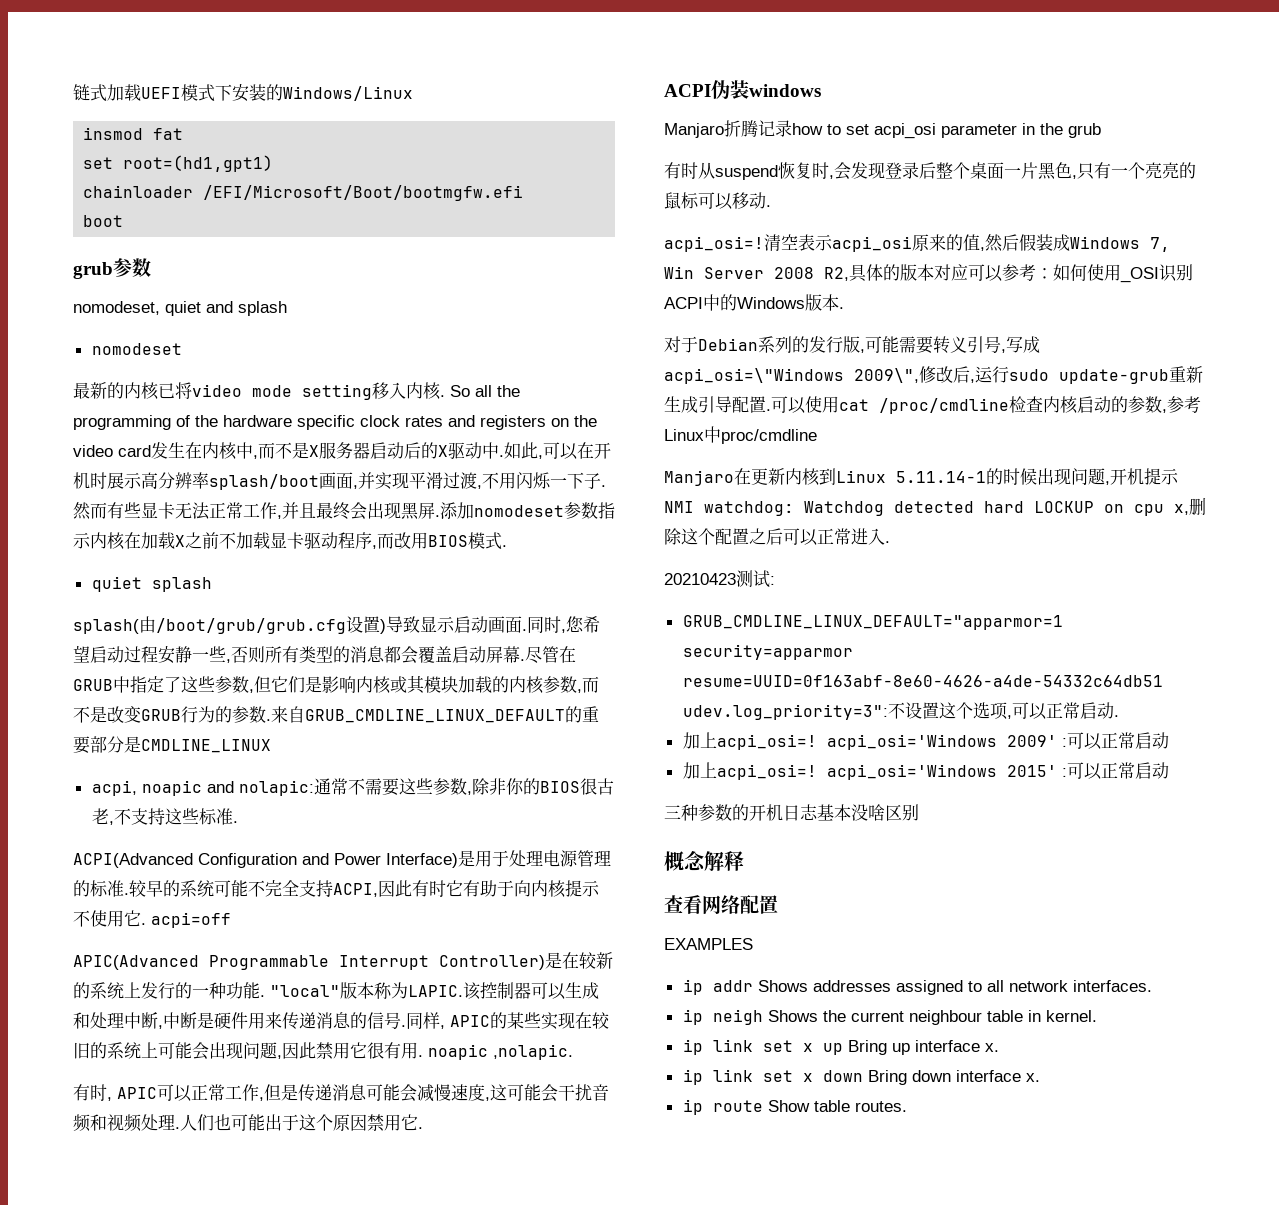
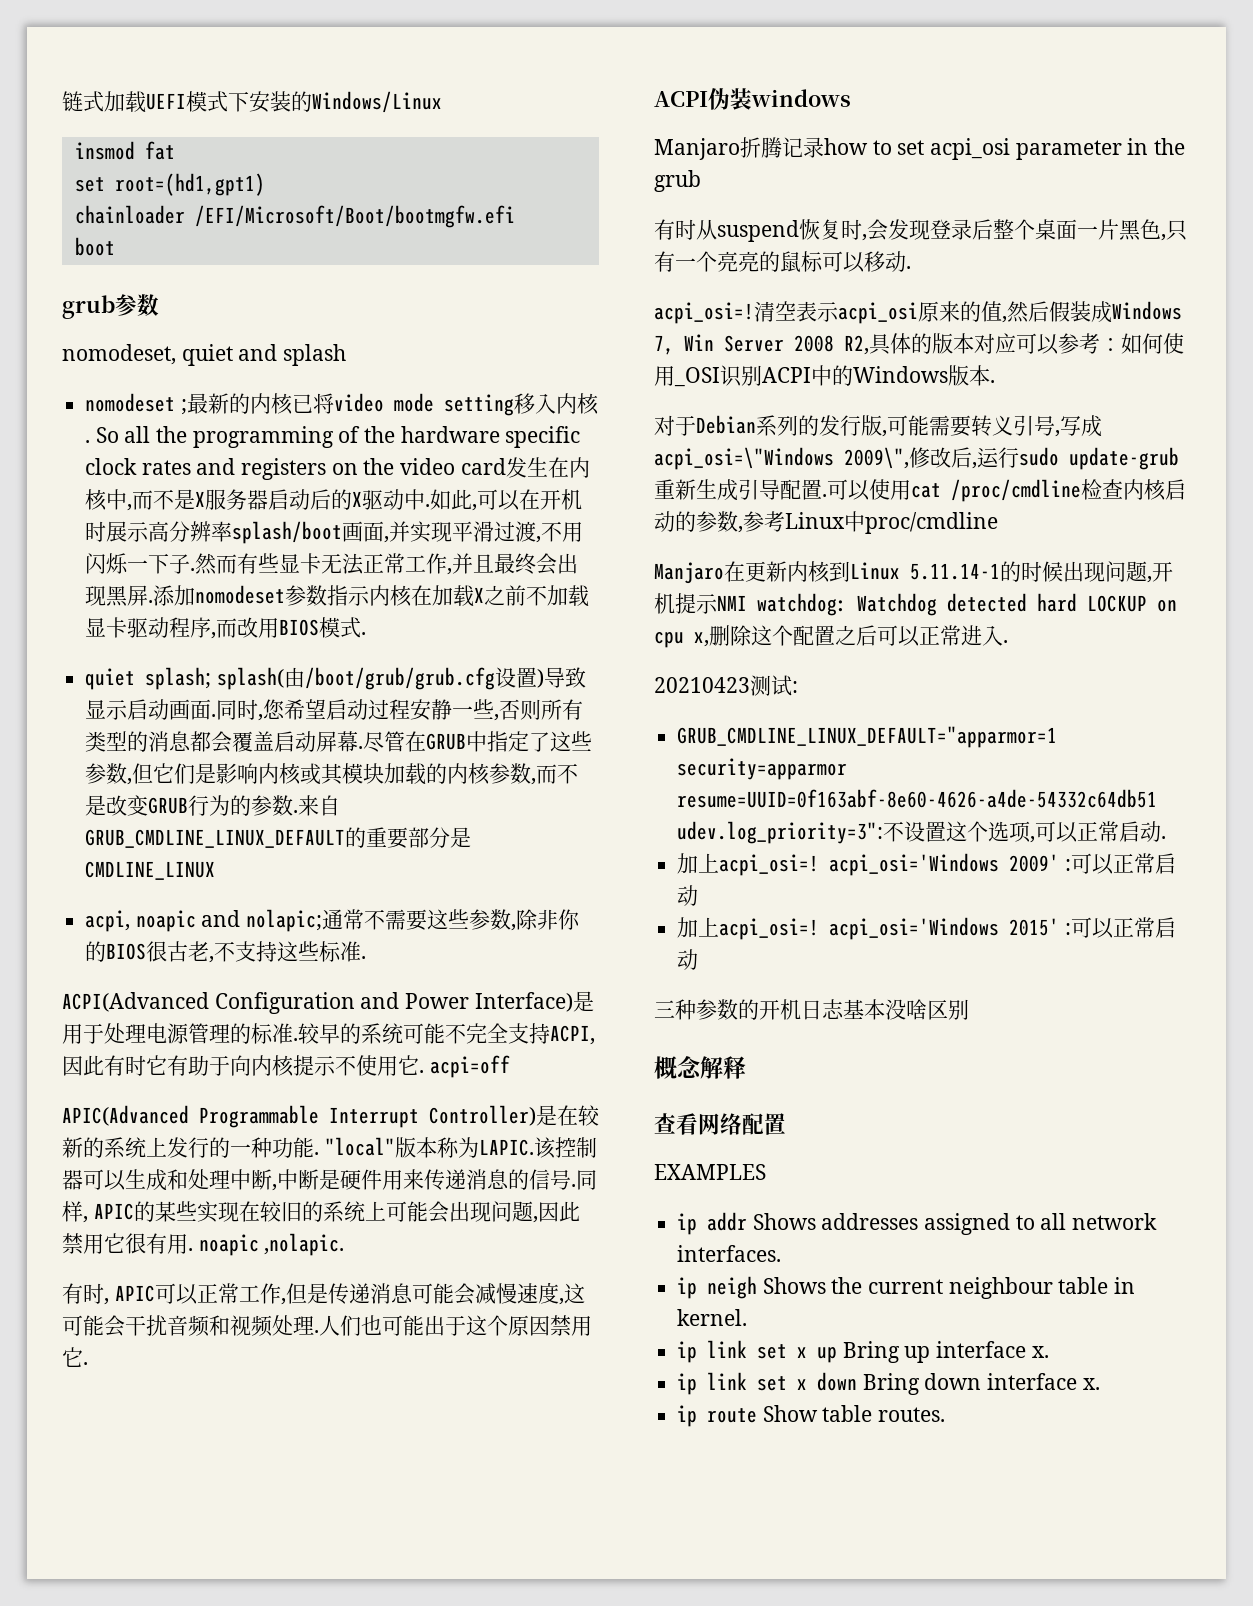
  nomodeset, quiet and splash
- nomodeset
- 最新的内核已将video mode setting移入内核.
+ nomodeset ;最新的内核已将video mode setting移入内核.
- quiet splash
- splash(由/boot/grub/grub.cfg设置)导致显示启动画面.
+ quiet splash; splash(由/boot/grub/grub.cfg设置)导致显示启动画面.
- acpi, noapic and nolapic:通常不需要这些参数,除非你的BIOS很古老,不支持这些标准.
+ acpi, noapic and nolapic;通常不需要这些参数,除非你的BIOS很古老,不支持这些标准.

